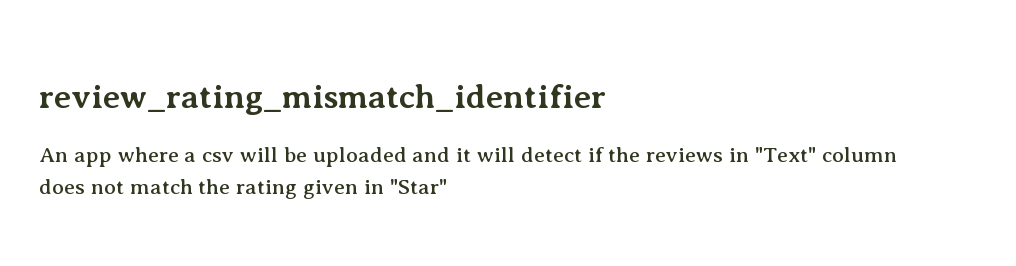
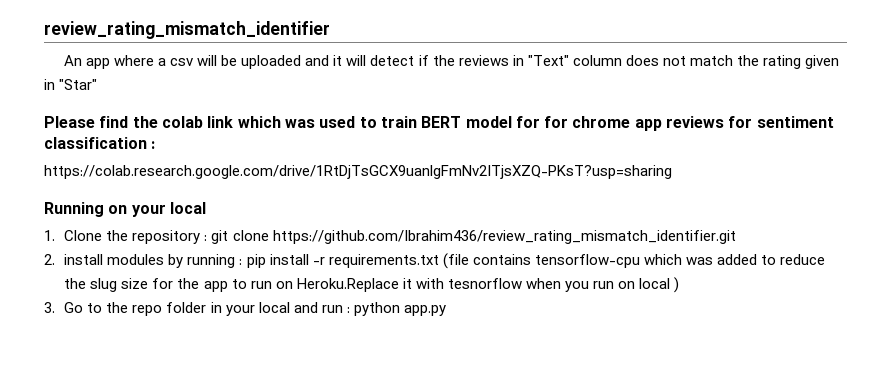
+ Please find the colab link which was used to train BERT model for for chrome app reviews for sentiment classification :
+ https://colab.research.google.com/drive/1RtDjTsGCX9uanlgFmNv2ITjsXZQ-PKsT?usp=sharing
+ Running on your local
+ 1. Clone the repository : git clone https://github.com/Ibrahim436/review_rating_mismatch_identifier.git
+ 2. install modules by running : pip install -r requirements.txt (file contains tensorflow-cpu which was added to reduce the slug size for the app to run on Heroku.Replace it with tesnorflow when you run on local )
+ 3. Go to the repo folder in your local and run : python app.py

